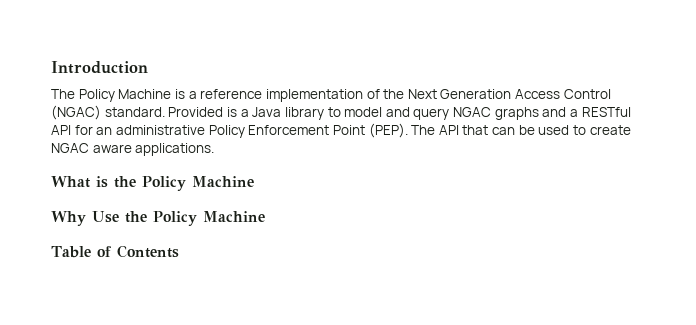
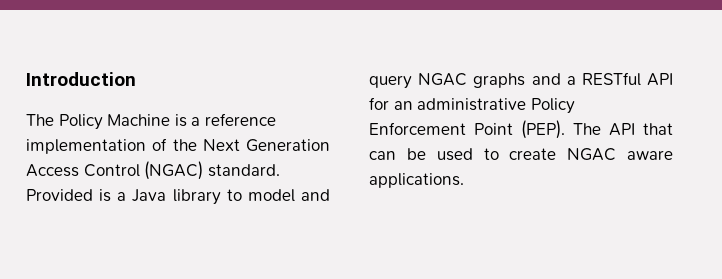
- What is the Policy Machine
- Why Use the Policy Machine
- Table of Contents

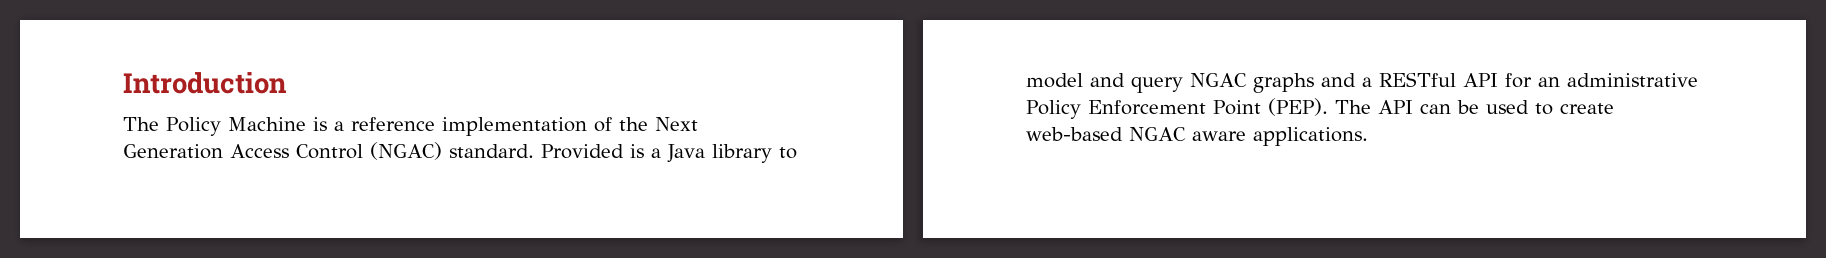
- The API that can be used to create NGAC aware applications.
+ The API can be used to create web-based NGAC aware applications.

